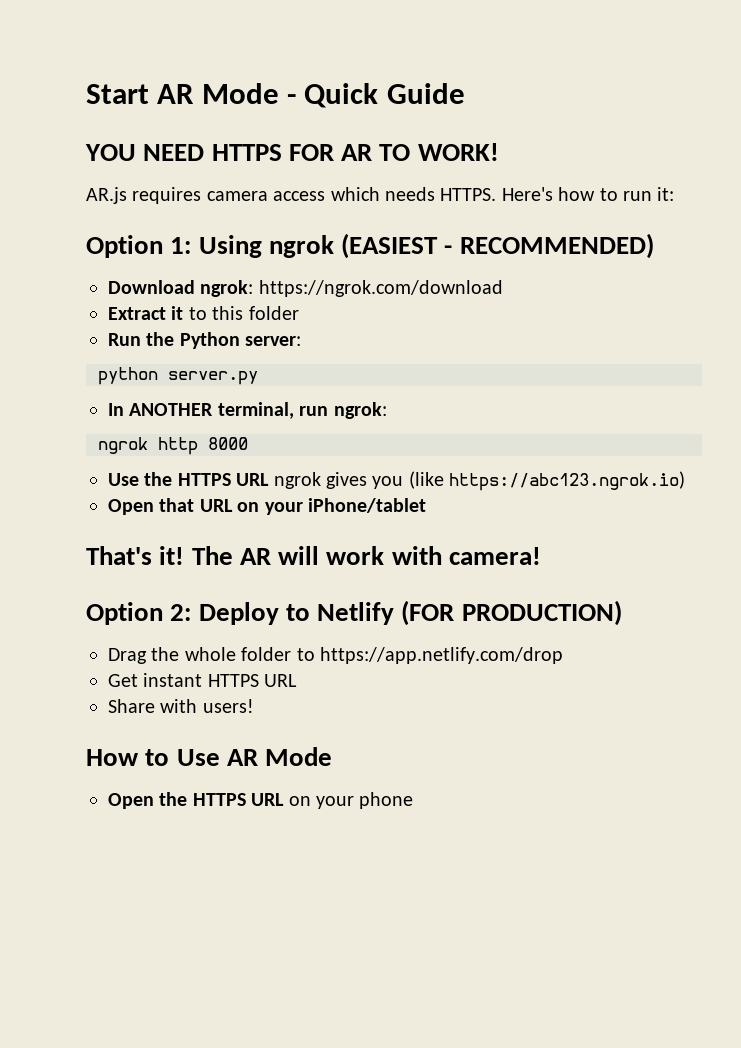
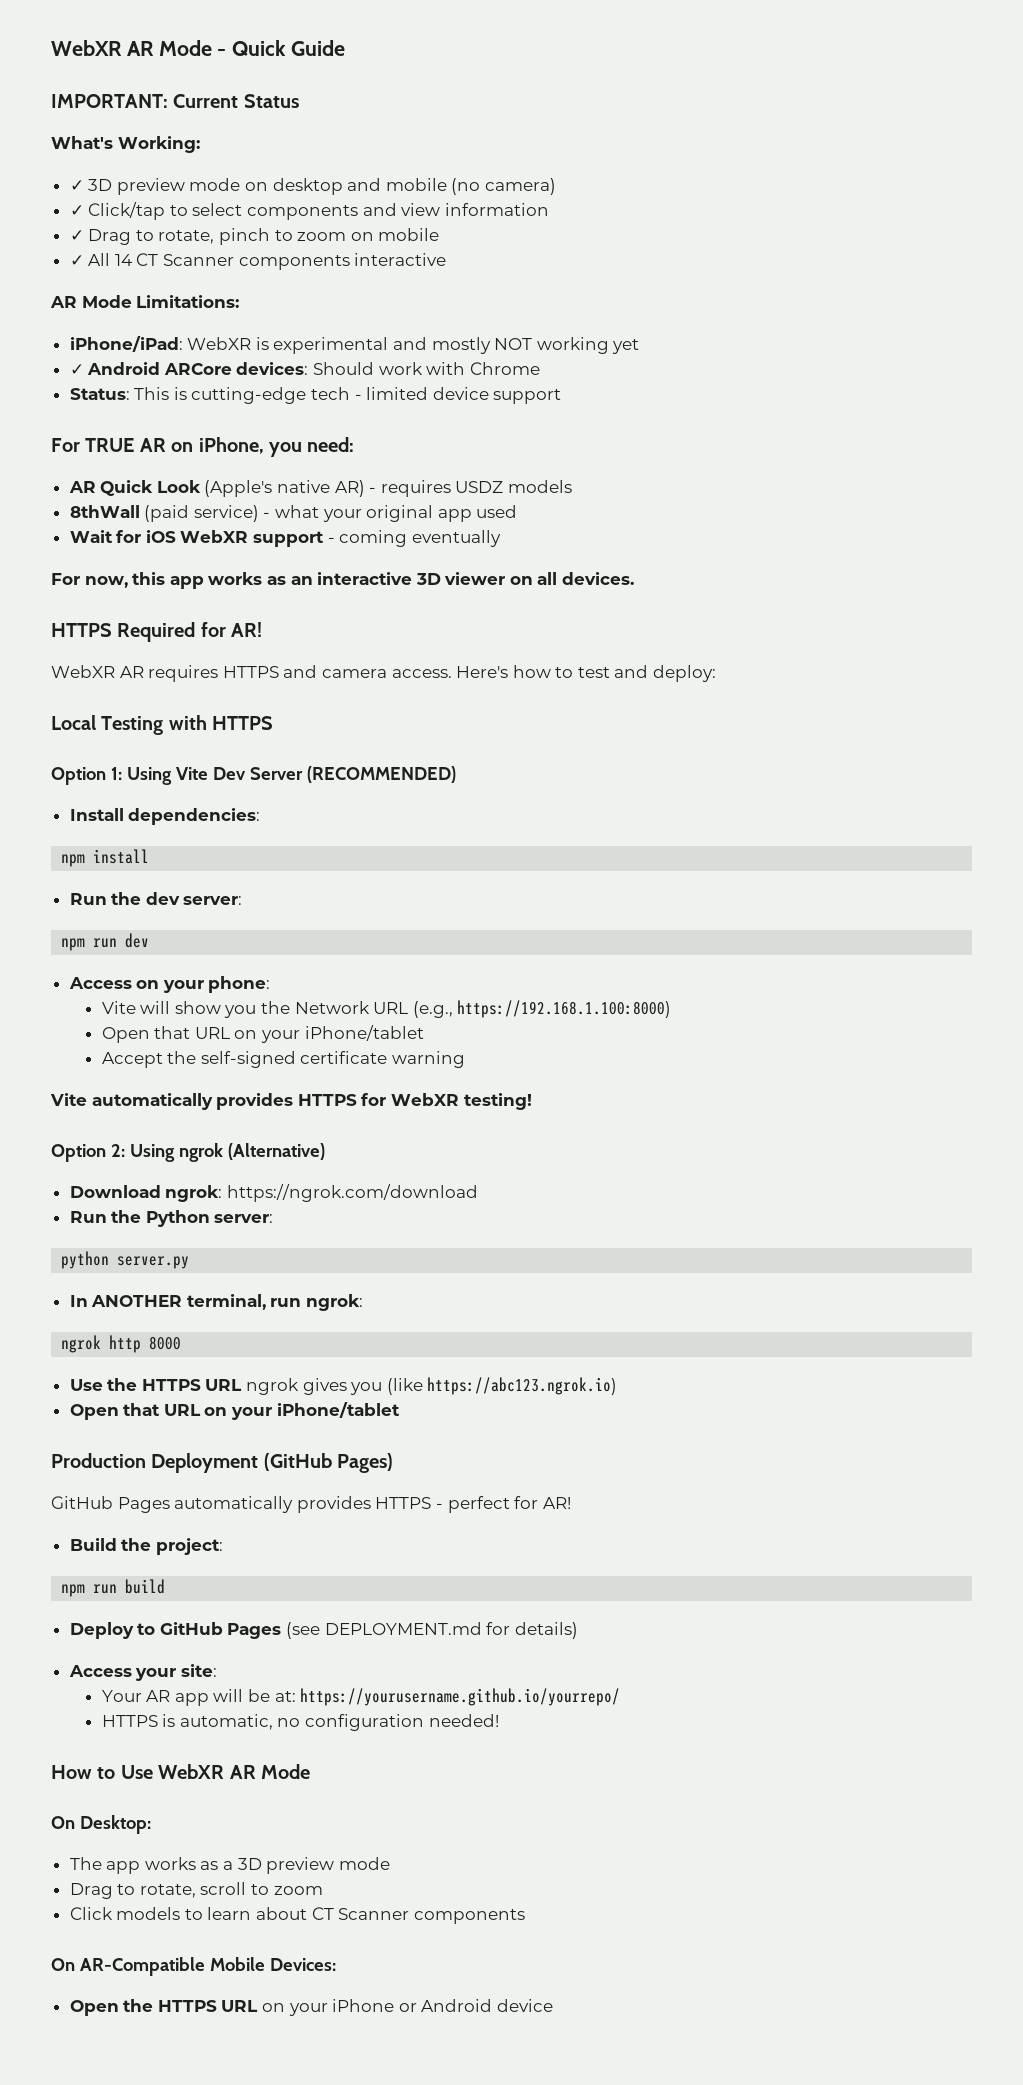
- Start AR Mode - Quick Guide
+ WebXR AR Mode - Quick Guide
- YOU NEED HTTPS FOR AR TO WORK!
- AR.js requires camera access which needs HTTPS. Here's how to run it:
- Option 1: Using ngrok (EASIEST - RECOMMENDED)
+ IMPORTANT: Current Status
+ What's Working:
+ ✓ 3D preview mode on desktop and mobile (no camera)
+ ✓ Click/tap to select components and view information
+ ✓ Drag to rotate, pinch to zoom on mobile
+ ✓ All 14 CT Scanner components interactive
+ AR Mode Limitations:
+ iPhone/iPad: WebXR is experimental and mostly NOT working yet
+ ✓ Android ARCore devices: Should work with Chrome
+ Status: This is cutting-edge tech - limited device support
+ For TRUE AR on iPhone, you need:
+ AR Quick Look (Apple's native AR) - requires USDZ models
+ 8thWall (paid service) - what your original app used
+ Wait for iOS WebXR support - coming eventually
+ For now, this app works as an interactive 3D viewer on all devices.
+ HTTPS Required for AR!
+ WebXR AR requires HTTPS and camera access. Here's how to test and deploy:
+ Local Testing with HTTPS
+ Option 1: Using Vite Dev Server (RECOMMENDED)
+ Install dependencies:
+ npm install
+ Run the dev server:
+ npm run dev
+ Access on your phone:
+ Vite will show you the Network URL (e.g., https://192.168.1.100:8000)
+ Open that URL on your iPhone/tablet
+ Accept the self-signed certificate warning
+ Vite automatically provides HTTPS for WebXR testing!
+ Option 2: Using ngrok (Alternative)
  Download ngrok: https://ngrok.com/download
- Extract it to this folder
- That's it! The AR will work with camera!
- Option 2: Deploy to Netlify (FOR PRODUCTION)
- Drag the whole folder to https://app.netlify.com/drop
- Get instant HTTPS URL
- Share with users!
+ Production Deployment (GitHub Pages)
+ GitHub Pages automatically provides HTTPS - perfect for AR!
+ Build the project:
+ npm run build
+ Deploy to GitHub Pages (see DEPLOYMENT.md for details)
+ Access your site:
+ Your AR app will be at: https://yourusername.github.io/yourrepo/
+ HTTPS is automatic, no configuration needed!
- How to Use AR Mode
+ How to Use WebXR AR Mode
+ On Desktop:
+ The app works as a 3D preview mode
+ Drag to rotate, scroll to zoom
+ Click models to learn about CT Scanner components
+ On AR-Compatible Mobile Devices:
- Open the HTTPS URL on your phone
+ Open the HTTPS URL on your iPhone or Android device

